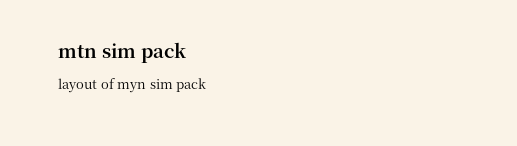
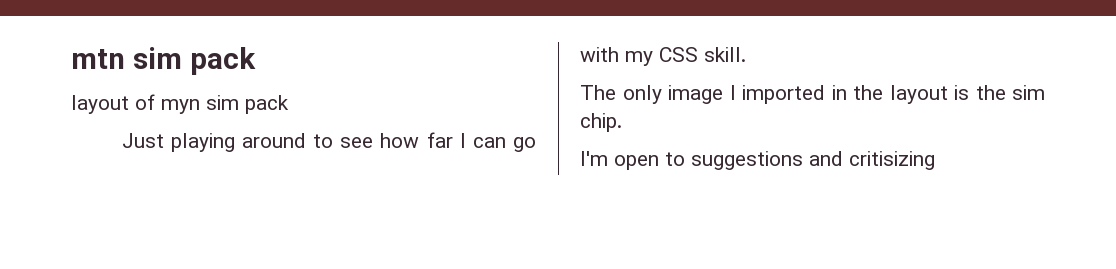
+ Just playing around to see how far I can go with my CSS skill.
+ The only image I imported in the layout is the sim chip.
+ I'm open to suggestions and critisizing

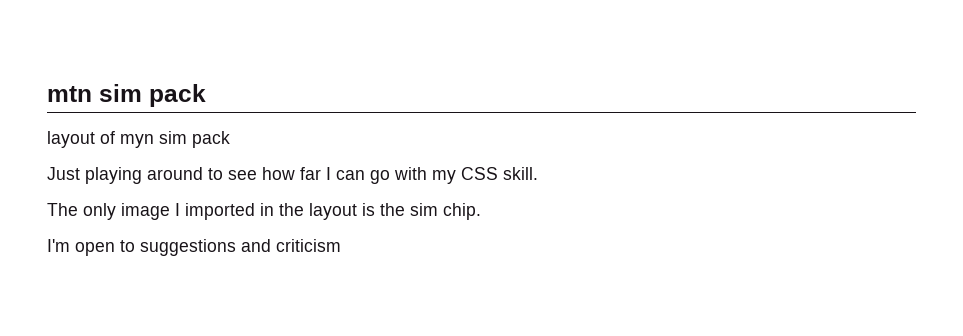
- I'm open to suggestions and critisizing
+ I'm open to suggestions and criticism

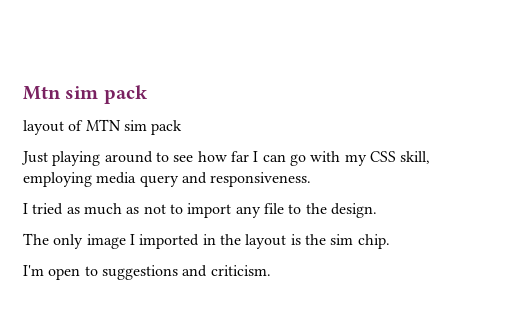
- mtn sim pack
+ Mtn sim pack
- layout of myn sim pack
+ layout of MTN sim pack
- Just playing around to see how far I can go with my CSS skill.
+ Just playing around to see how far I can go with my CSS skill, employing media query and responsiveness.
+ I tried as much as not to import any file to the design.
- I'm open to suggestions and criticism
+ I'm open to suggestions and criticism.

